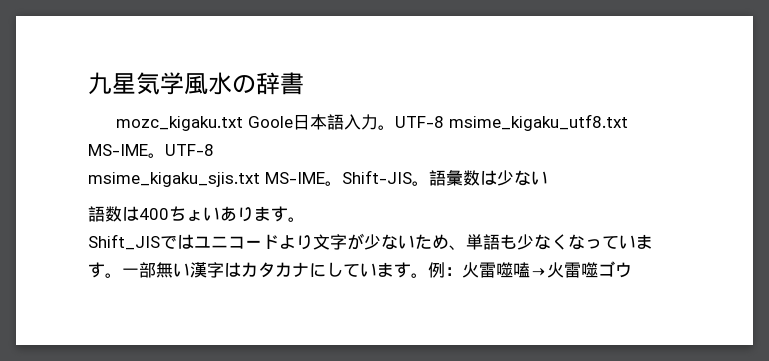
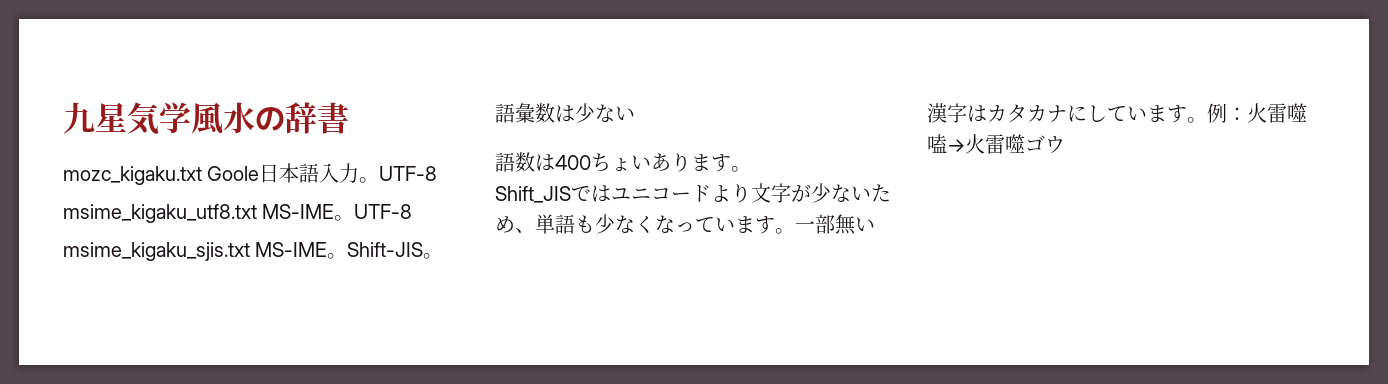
- mozc_kigaku.txt Goole日本語入力。UTF-8 msime_kigaku_utf8.txt MS-IME。
+ mozc_kigaku.txt Goole日本語入力。UTF-8
+ msime_kigaku_utf8.txt MS-IME。

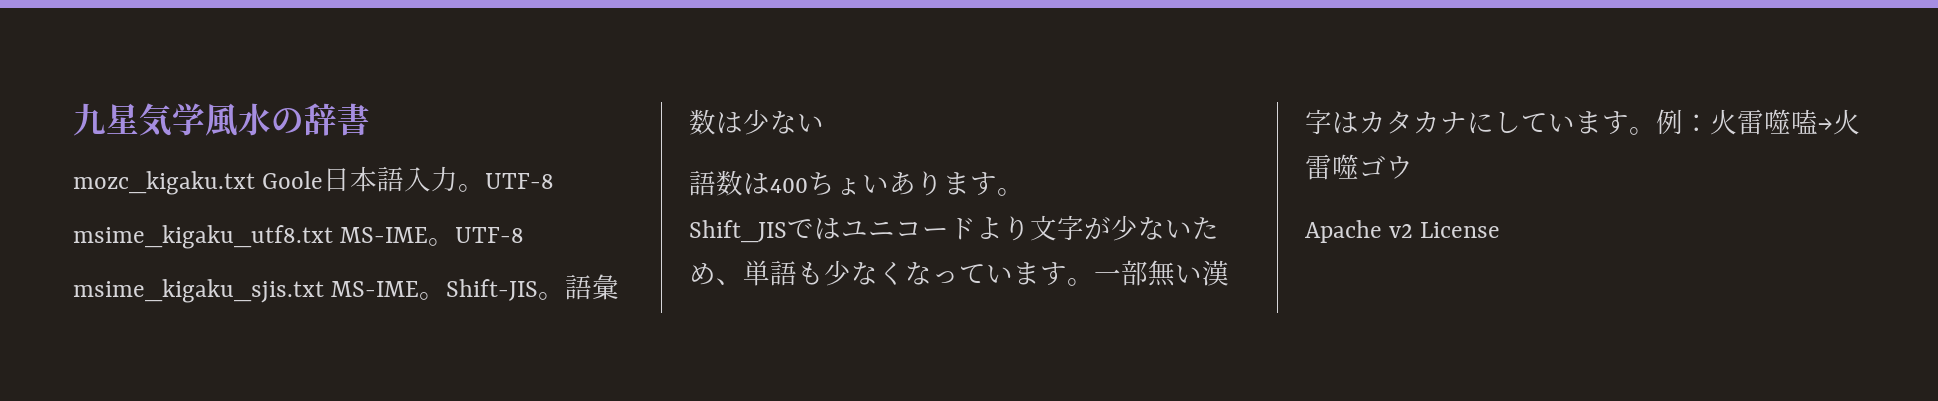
+ Apache v2 License

